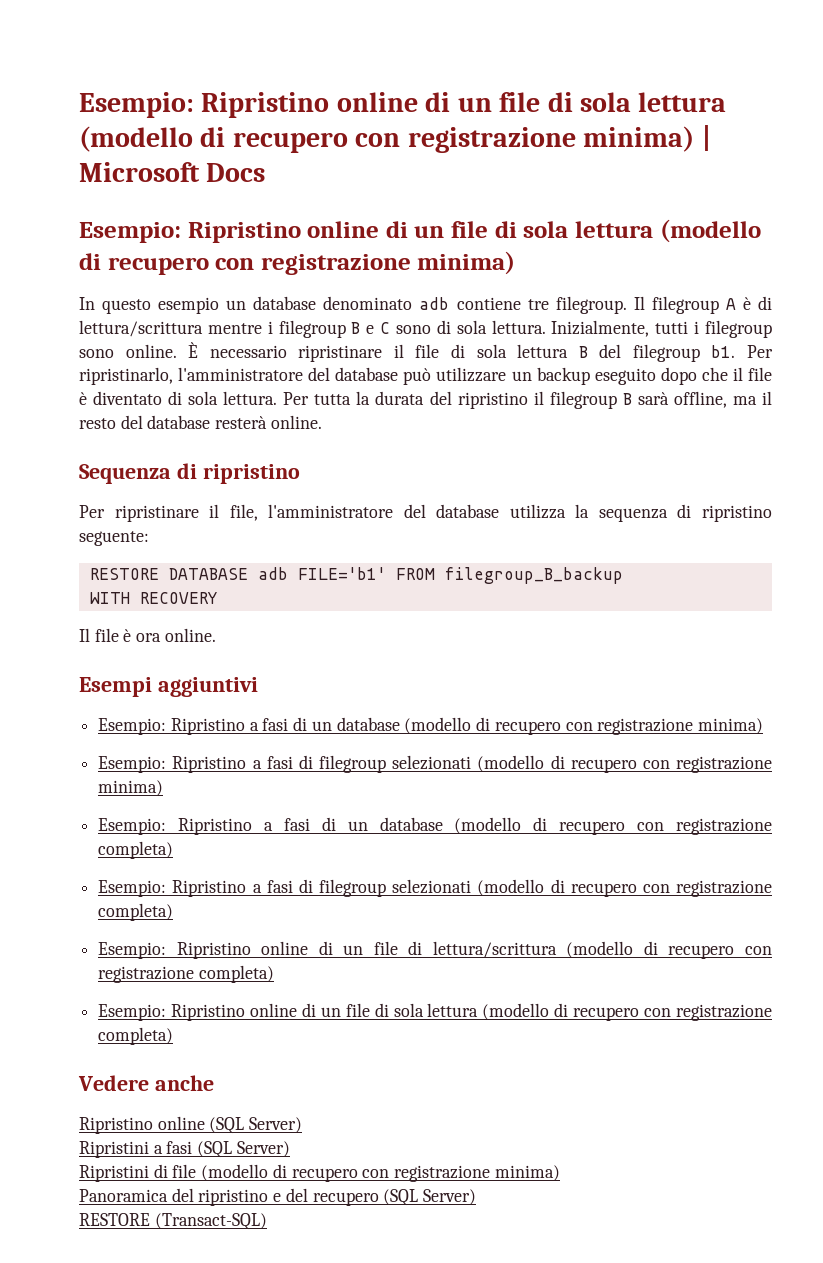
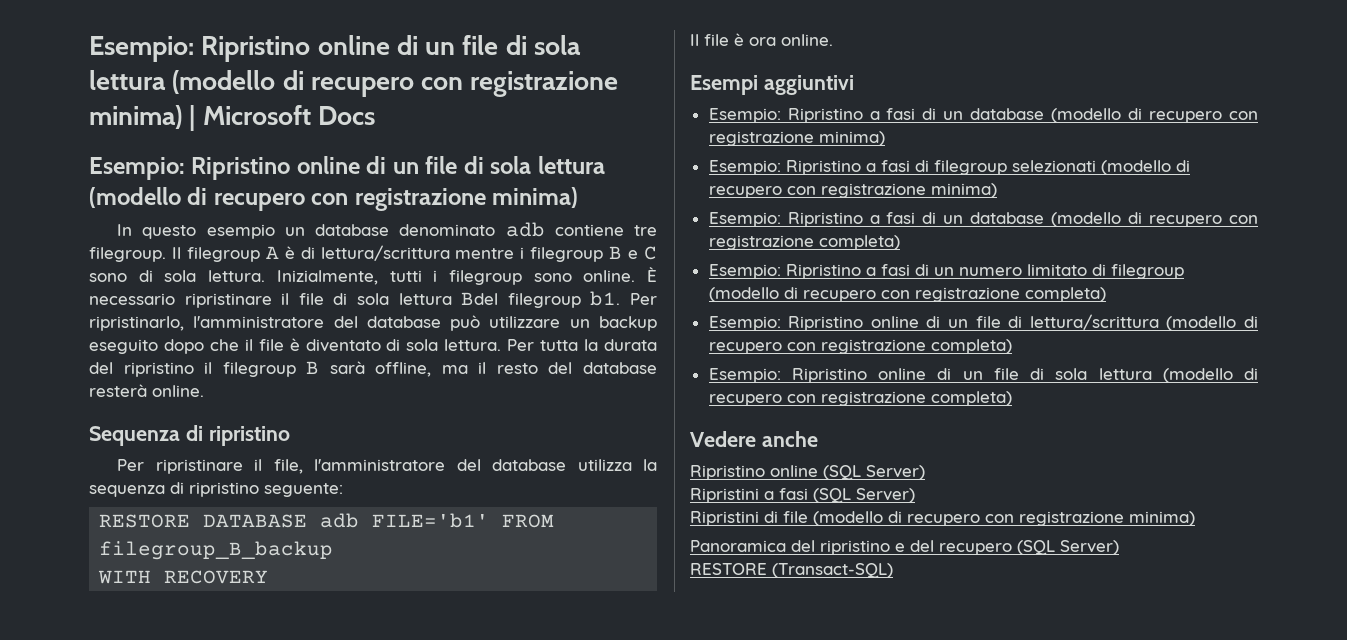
- È necessario ripristinare il file di sola lettura B del filegroup b1.
+ È necessario ripristinare il file di sola lettura Bdel filegroup b1.
- Esempio: Ripristino a fasi di filegroup selezionati (modello di recupero con registrazione completa)
+ Esempio: Ripristino a fasi di un numero limitato di filegroup (modello di recupero con registrazione completa)

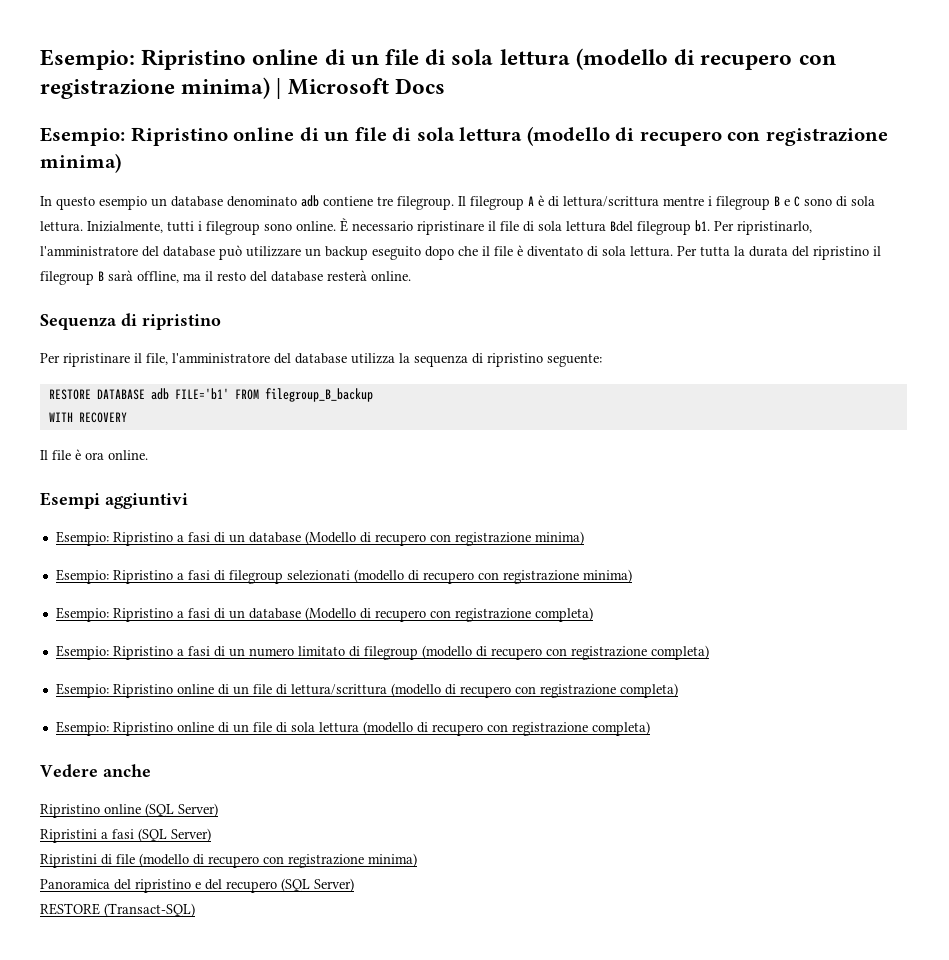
- Esempio: Ripristino a fasi di un database (modello di recupero con registrazione minima)
+ Esempio: Ripristino a fasi di un database (Modello di recupero con registrazione minima)
- Esempio: Ripristino a fasi di un database (modello di recupero con registrazione completa)
+ Esempio: Ripristino a fasi di un database (Modello di recupero con registrazione completa)

